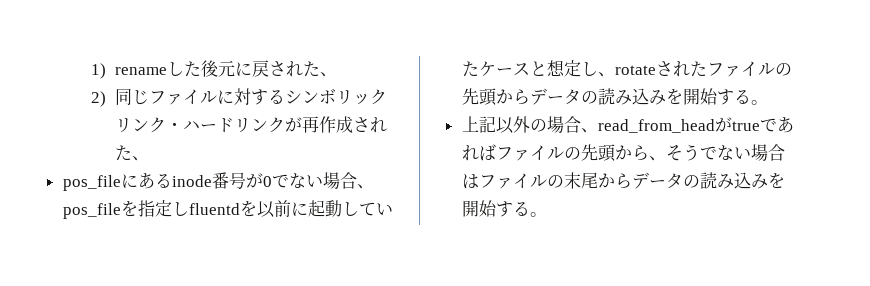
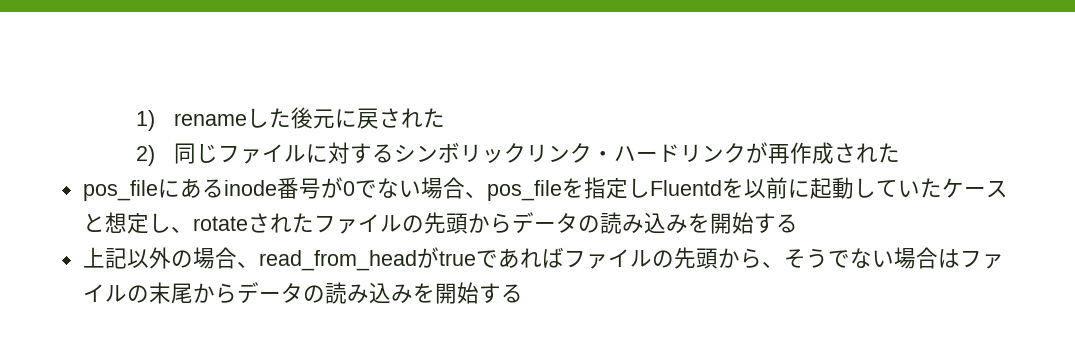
- 1) renameした後元に戻された、
+ 1) renameした後元に戻された
- 2)同じファイルに対するシンボリックリンク・ハードリンクが再作成された、
+ 2)同じファイルに対するシンボリックリンク・ハードリンクが再作成された
- pos_fileにあるinode番号が0でない場合、pos_fileを指定しfluentdを以前に起動していたケースと想定し、rotateされたファイルの先頭からデータの読み込みを開始する。
+ pos_fileにあるinode番号が0でない場合、pos_fileを指定しFluentdを以前に起動していたケースと想定し、rotateされたファイルの先頭からデータの読み込みを開始する
- 上記以外の場合、read_from_headがtrueであればファイルの先頭から、そうでない場合はファイルの末尾からデータの読み込みを開始する。
+ 上記以外の場合、read_from_headがtrueであればファイルの先頭から、そうでない場合はファイルの末尾からデータの読み込みを開始する

